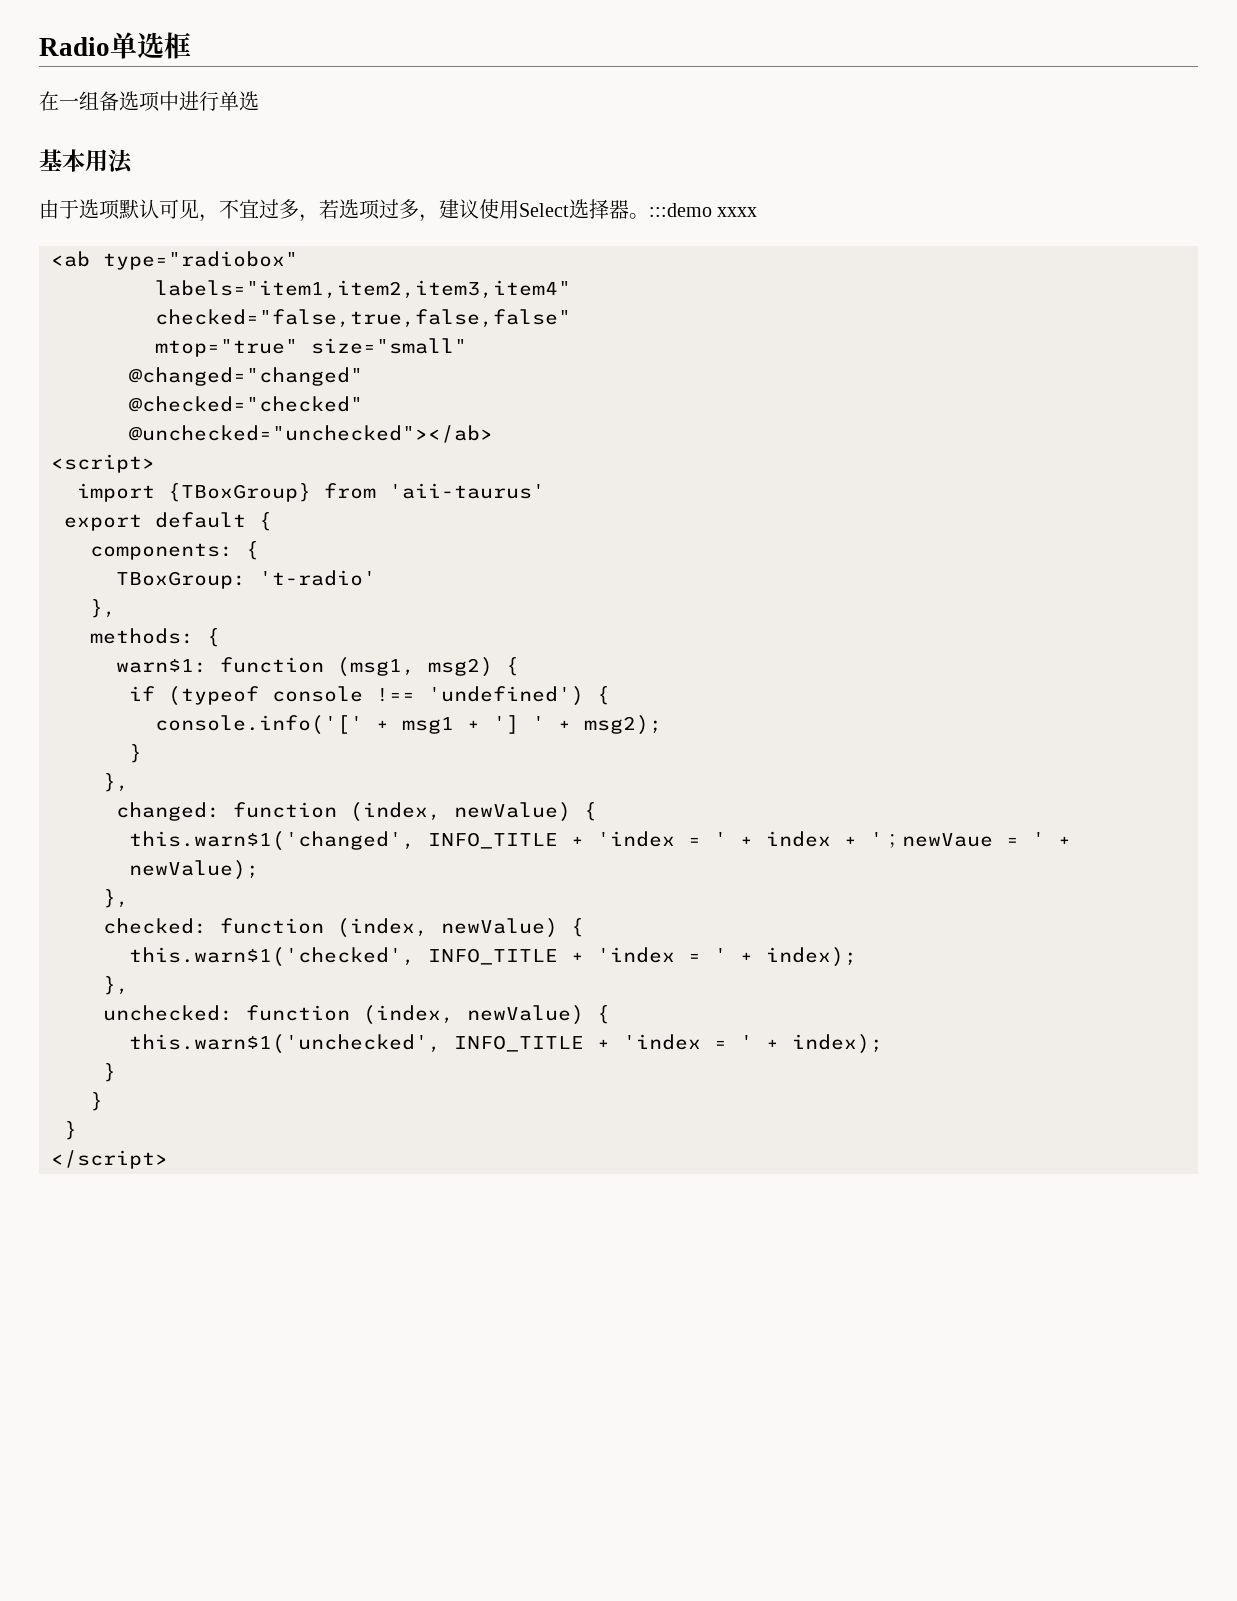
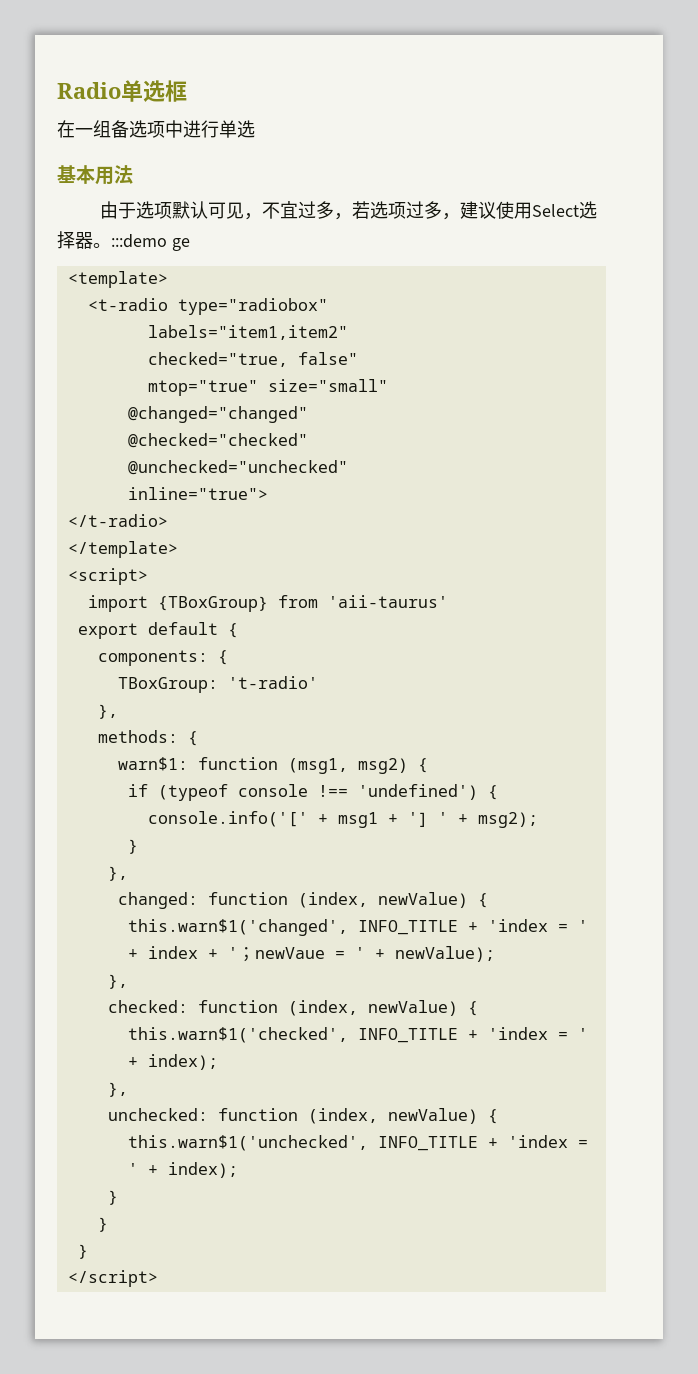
- 由于选项默认可见，不宜过多，若选项过多，建议使用Select选择器。:::demo xxxx
- <ab type="radiobox"
- labels="item1,item2,item3,item4"
- checked="false,true,false,false"
+ 由于选项默认可见，不宜过多，若选项过多，建议使用Select选择器。:::demo ge
+ <template>
+ <t-radio type="radiobox"
+ labels="item1,item2"
+ checked="true, false"
- @unchecked="unchecked"></ab>
+ @unchecked="unchecked"
+ inline="true">
+ </t-radio>
+ </template>

